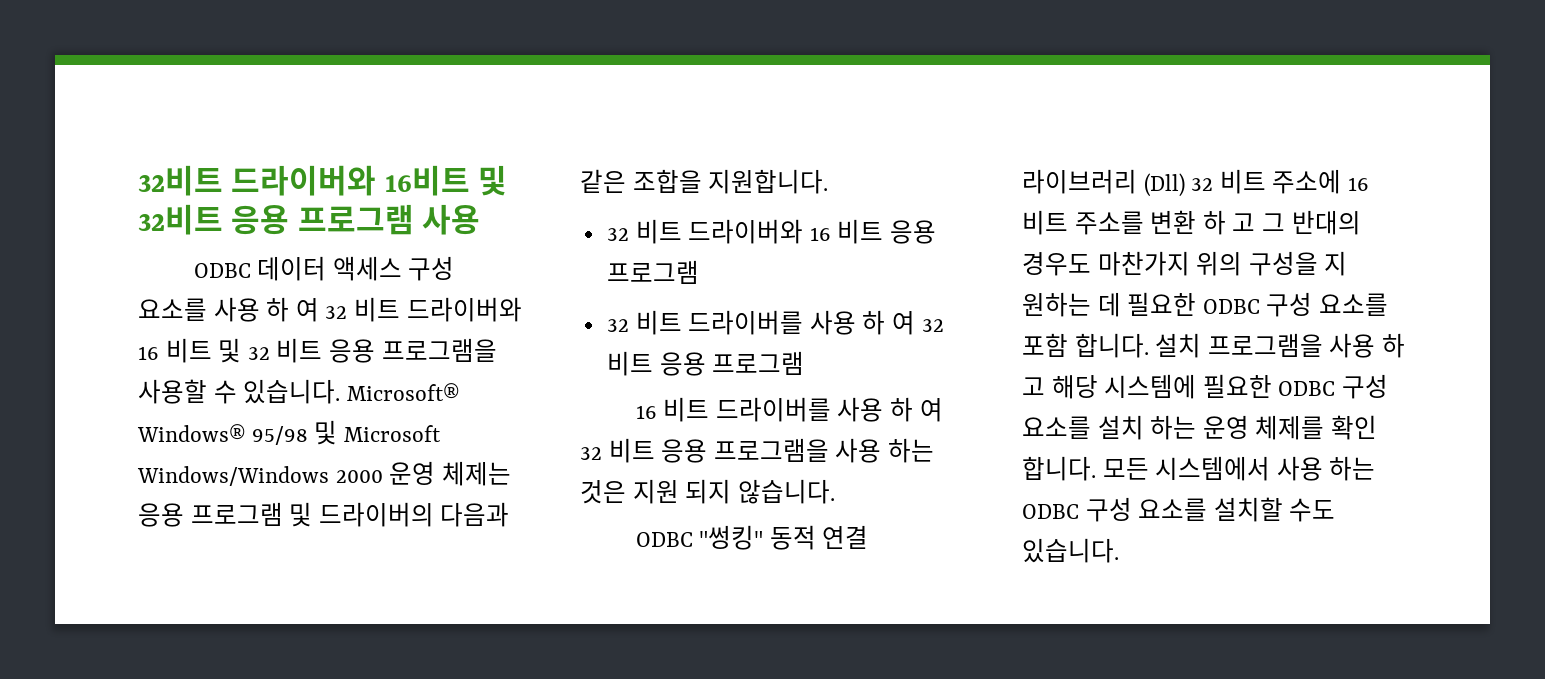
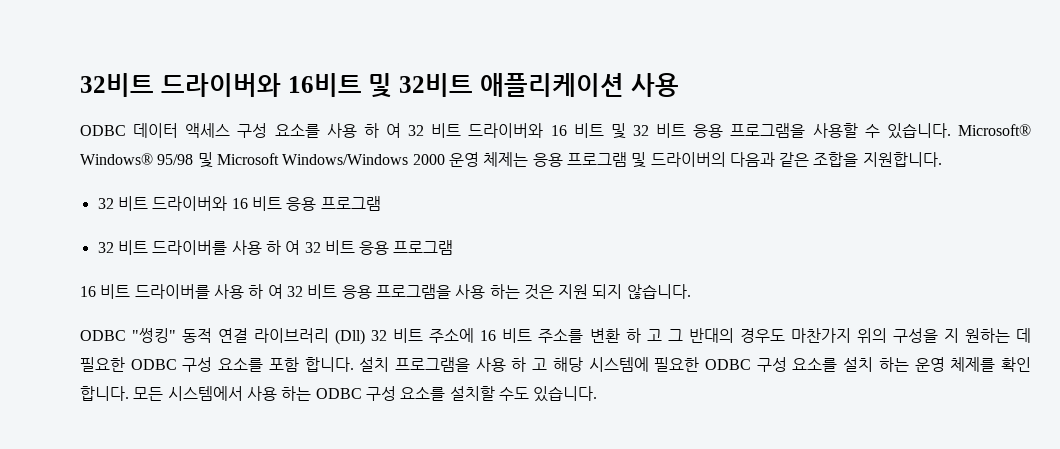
- 32비트 드라이버와 16비트 및 32비트 응용 프로그램 사용
+ 32비트 드라이버와 16비트 및 32비트 애플리케이션 사용

